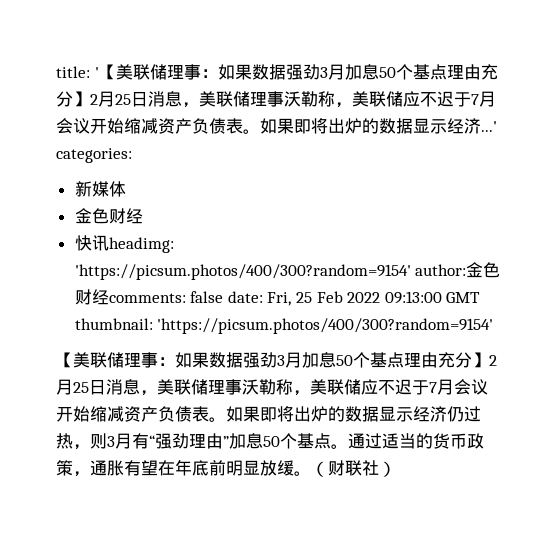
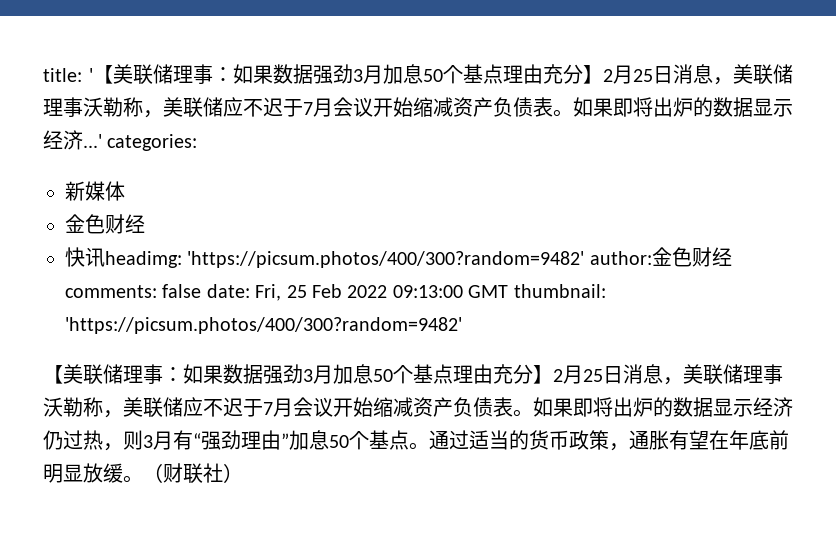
- 快讯headimg: 'https://picsum.photos/400/300?random=9154' author:金色财经comments: false date: Fri, 25 Feb 2022 09:13:00 GMT thumbnail: 'https://picsum.photos/400/300?random=9154'
+ 快讯headimg: 'https://picsum.photos/400/300?random=9482' author:金色财经comments: false date: Fri, 25 Feb 2022 09:13:00 GMT thumbnail: 'https://picsum.photos/400/300?random=9482'

